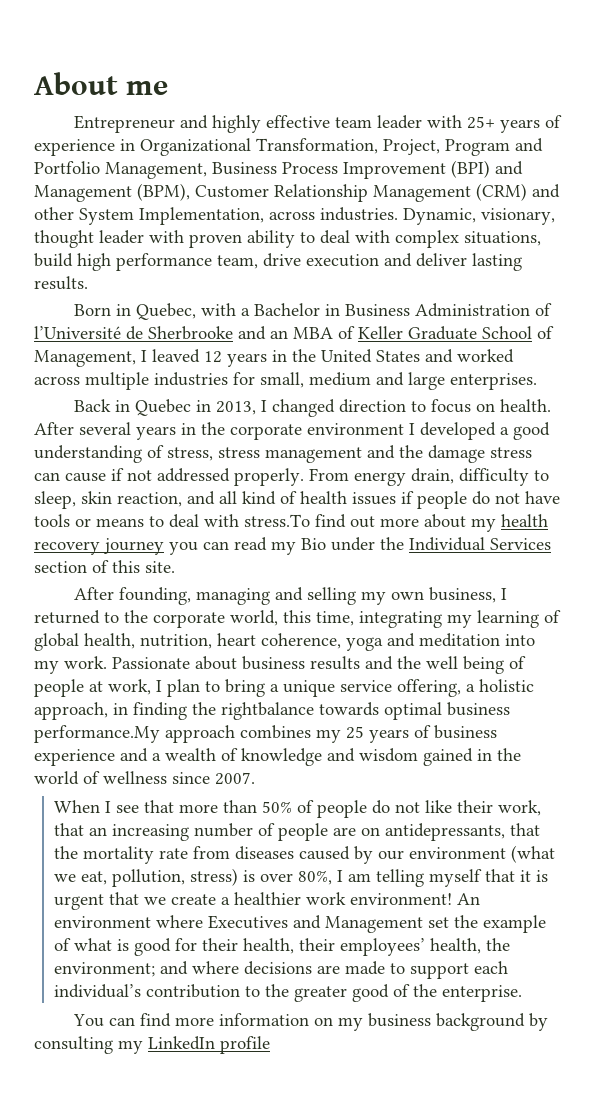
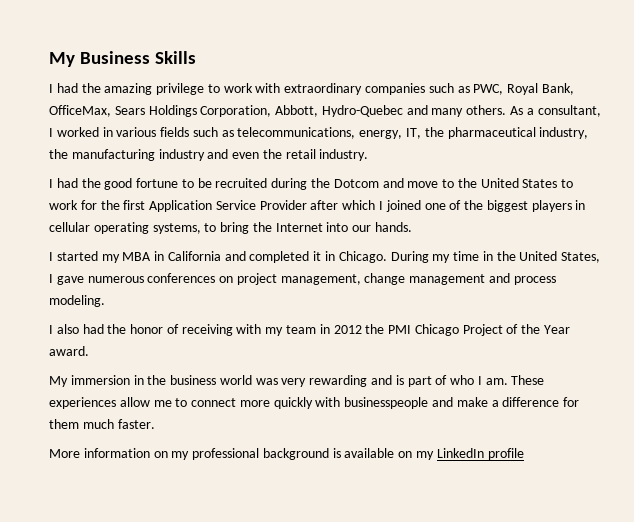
- About me
- Entrepreneur and highly effective team leader with 25+ years of experience in Organizational Transformation, Project, Program and Portfolio Management, Business Process Improvement (BPI) and Management (BPM), Customer Relationship Management (CRM) and other System Implementation, across industries. Dynamic, visionary, thought leader with proven ability to deal with complex situations, build high performance team, drive execution and deliver lasting results.
- Born in Quebec, with a Bachelor in Business Administration of l’Université de Sherbrooke and an MBA of Keller Graduate School of Management, I leaved 12 years in the United States and worked across multiple industries for small, medium and large enterprises.
- Back in Quebec in 2013, I changed direction to focus on health. After several years in the corporate environment I developed a good understanding of stress, stress management and the damage stress can cause if not addressed properly. From energy drain, difficulty to sleep, skin reaction, and all kind of health issues if people do not have tools or means to deal with stress.To find out more about my health recovery journey you can read my Bio under the Individual Services section of this site.
- After founding, managing and selling my own business, I returned to the corporate world, this time, integrating my learning of global health, nutrition, heart coherence, yoga and meditation into my work. Passionate about business results and the well being of people at work, I plan to bring a unique service offering, a holistic approach, in finding the rightbalance towards optimal business performance.My approach combines my 25 years of business experience and a wealth of knowledge and wisdom gained in the world of wellness since 2007.
- When I see that more than 50% of people do not like their work, that an increasing number of people are on antidepressants, that the mortality rate from diseases caused by our environment (what we eat, pollution, stress) is over 80%, I am telling myself that it is urgent that we create a healthier work environment! An environment where Executives and Management set the example of what is good for their health, their employees’ health, the environment; and where decisions are made to support each individual’s contribution to the greater good of the enterprise.
- You can find more information on my business background by consulting my LinkedIn profile
+ My Business Skills
+ I had the amazing privilege to work with extraordinary companies such as PWC, Royal Bank, OfficeMax, Sears Holdings Corporation, Abbott, Hydro-Quebec and many others. As a consultant, I worked in various fields such as telecommunications, energy, IT, the pharmaceutical industry, the manufacturing industry and even the retail industry.
+ I had the good fortune to be recruited during the Dotcom and move to the United States to work for the first Application Service Provider after which I joined one of the biggest players in cellular operating systems, to bring the Internet into our hands.
+ I started my MBA in California and completed it in Chicago. During my time in the United States, I gave numerous conferences on project management, change management and process modeling.
+ I also had the honor of receiving with my team in 2012 the PMI Chicago Project of the Year award.
+ My immersion in the business world was very rewarding and is part of who I am. These experiences allow me to connect more quickly with businesspeople and make a difference for them much faster.
+ More information on my professional background is available on my LinkedIn profile

